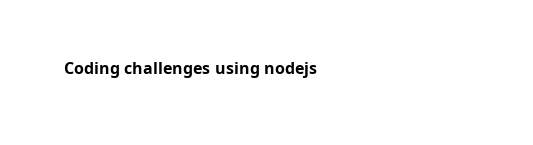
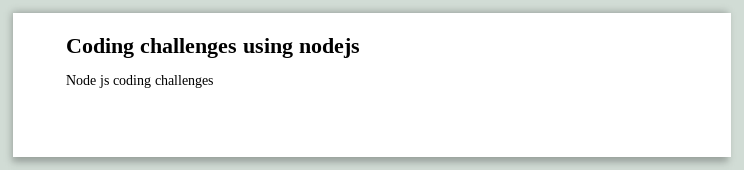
+ Node js coding challenges

